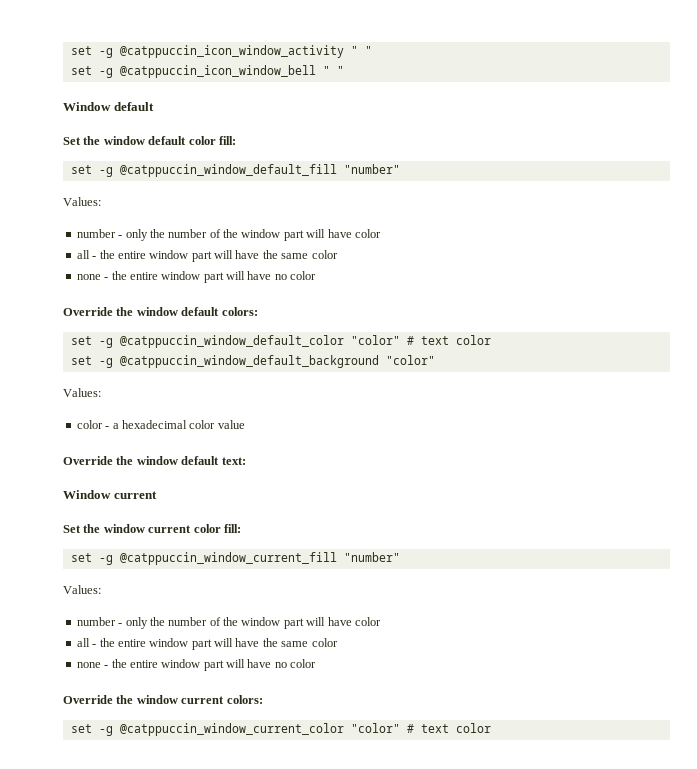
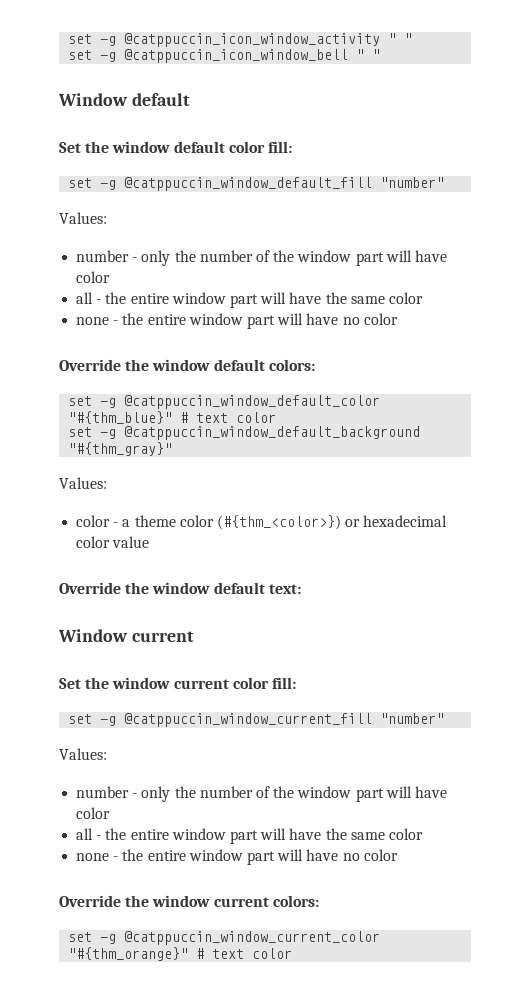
- set -g @catppuccin_window_default_color "color" # text color
+ set -g @catppuccin_window_default_color "#{thm_blue}" # text color
- set -g @catppuccin_window_default_background "color"
+ set -g @catppuccin_window_default_background "#{thm_gray}"
- color - a hexadecimal color value
+ color - a theme color (#{thm_<color>}) or hexadecimal color value
- set -g @catppuccin_window_current_color "color" # text color
+ set -g @catppuccin_window_current_color "#{thm_orange}" # text color

